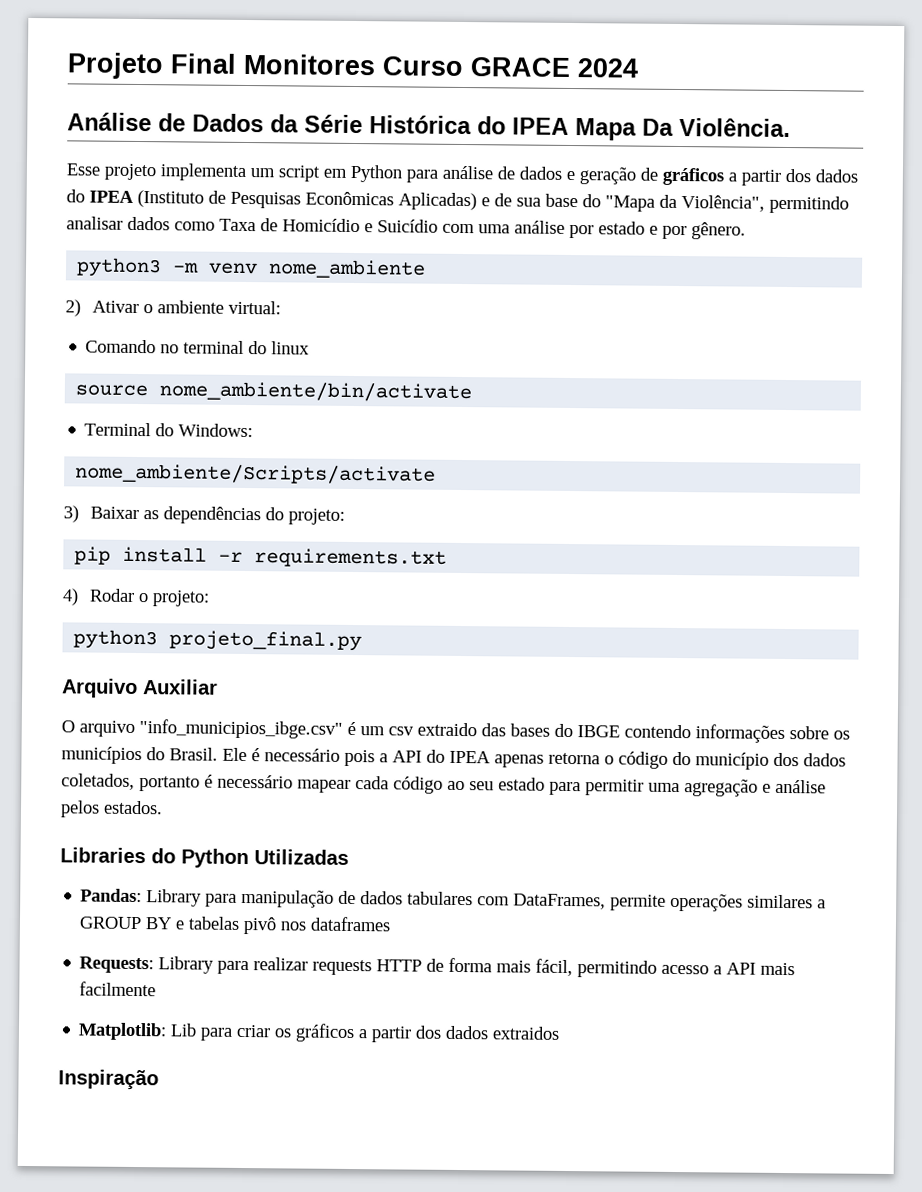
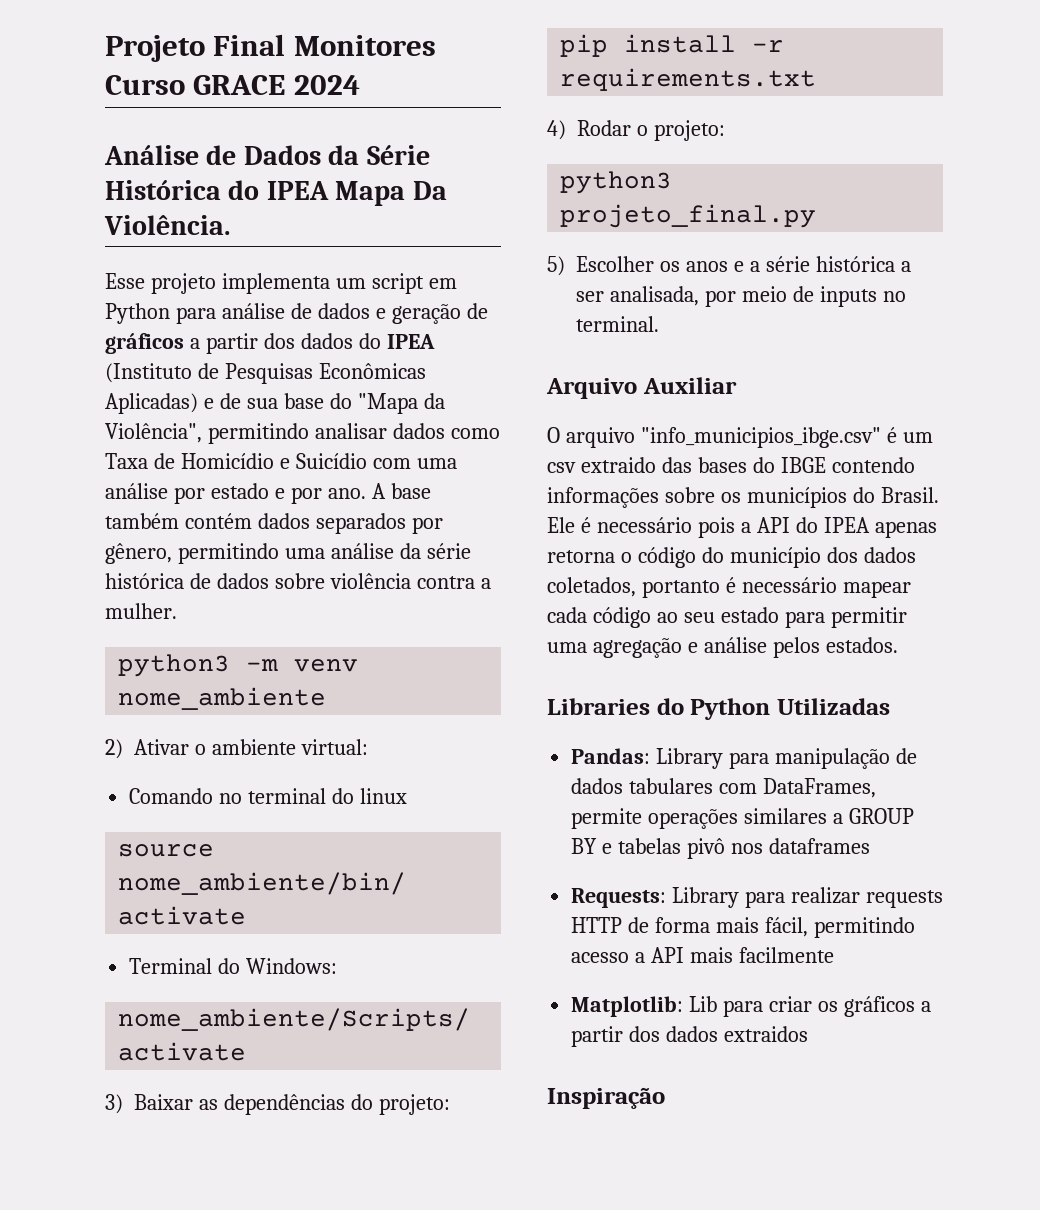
- Esse projeto implementa um script em Python para análise de dados e geração de gráficos a partir dos dados do IPEA (Instituto de Pesquisas Econômicas Aplicadas) e de sua base do "Mapa da Violência", permitindo analisar dados como Taxa de Homicídio e Suicídio com uma análise por estado e por gênero.
+ Esse projeto implementa um script em Python para análise de dados e geração de gráficos a partir dos dados do IPEA (Instituto de Pesquisas Econômicas Aplicadas) e de sua base do "Mapa da Violência", permitindo analisar dados como Taxa de Homicídio e Suicídio com uma análise por estado e por ano. A base também contém dados separados por gênero, permitindo uma análise da série histórica de dados sobre violência contra a mulher.
+ 5) Escolher os anos e a série histórica a ser analisada, por meio de inputs no terminal.

